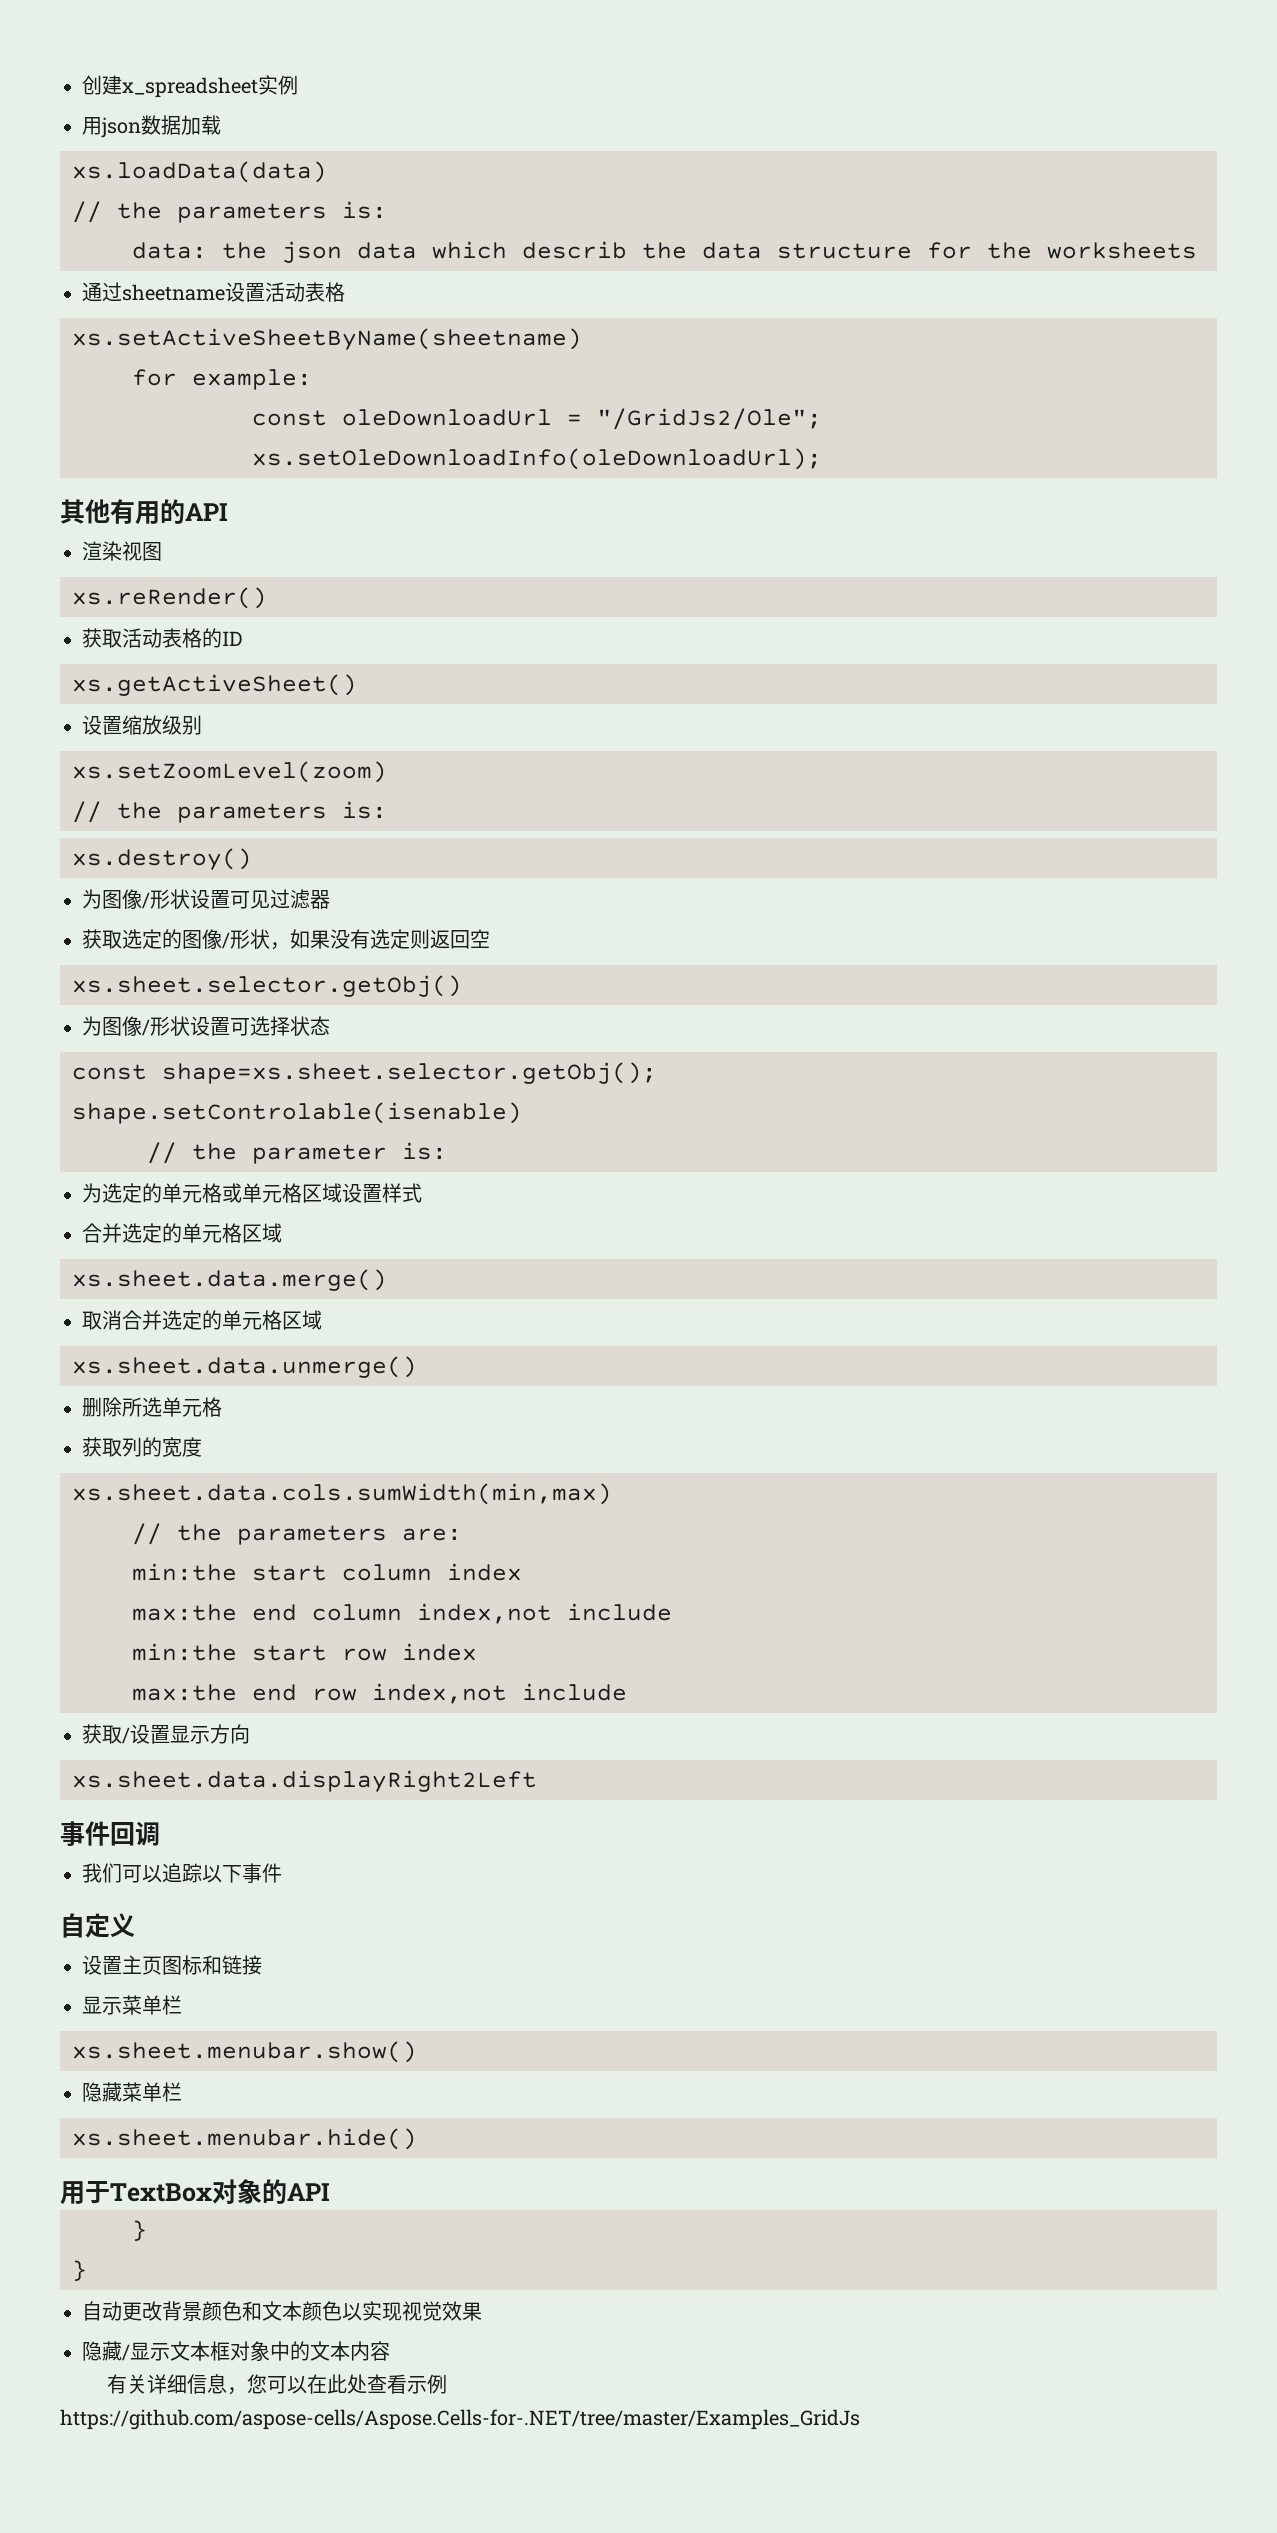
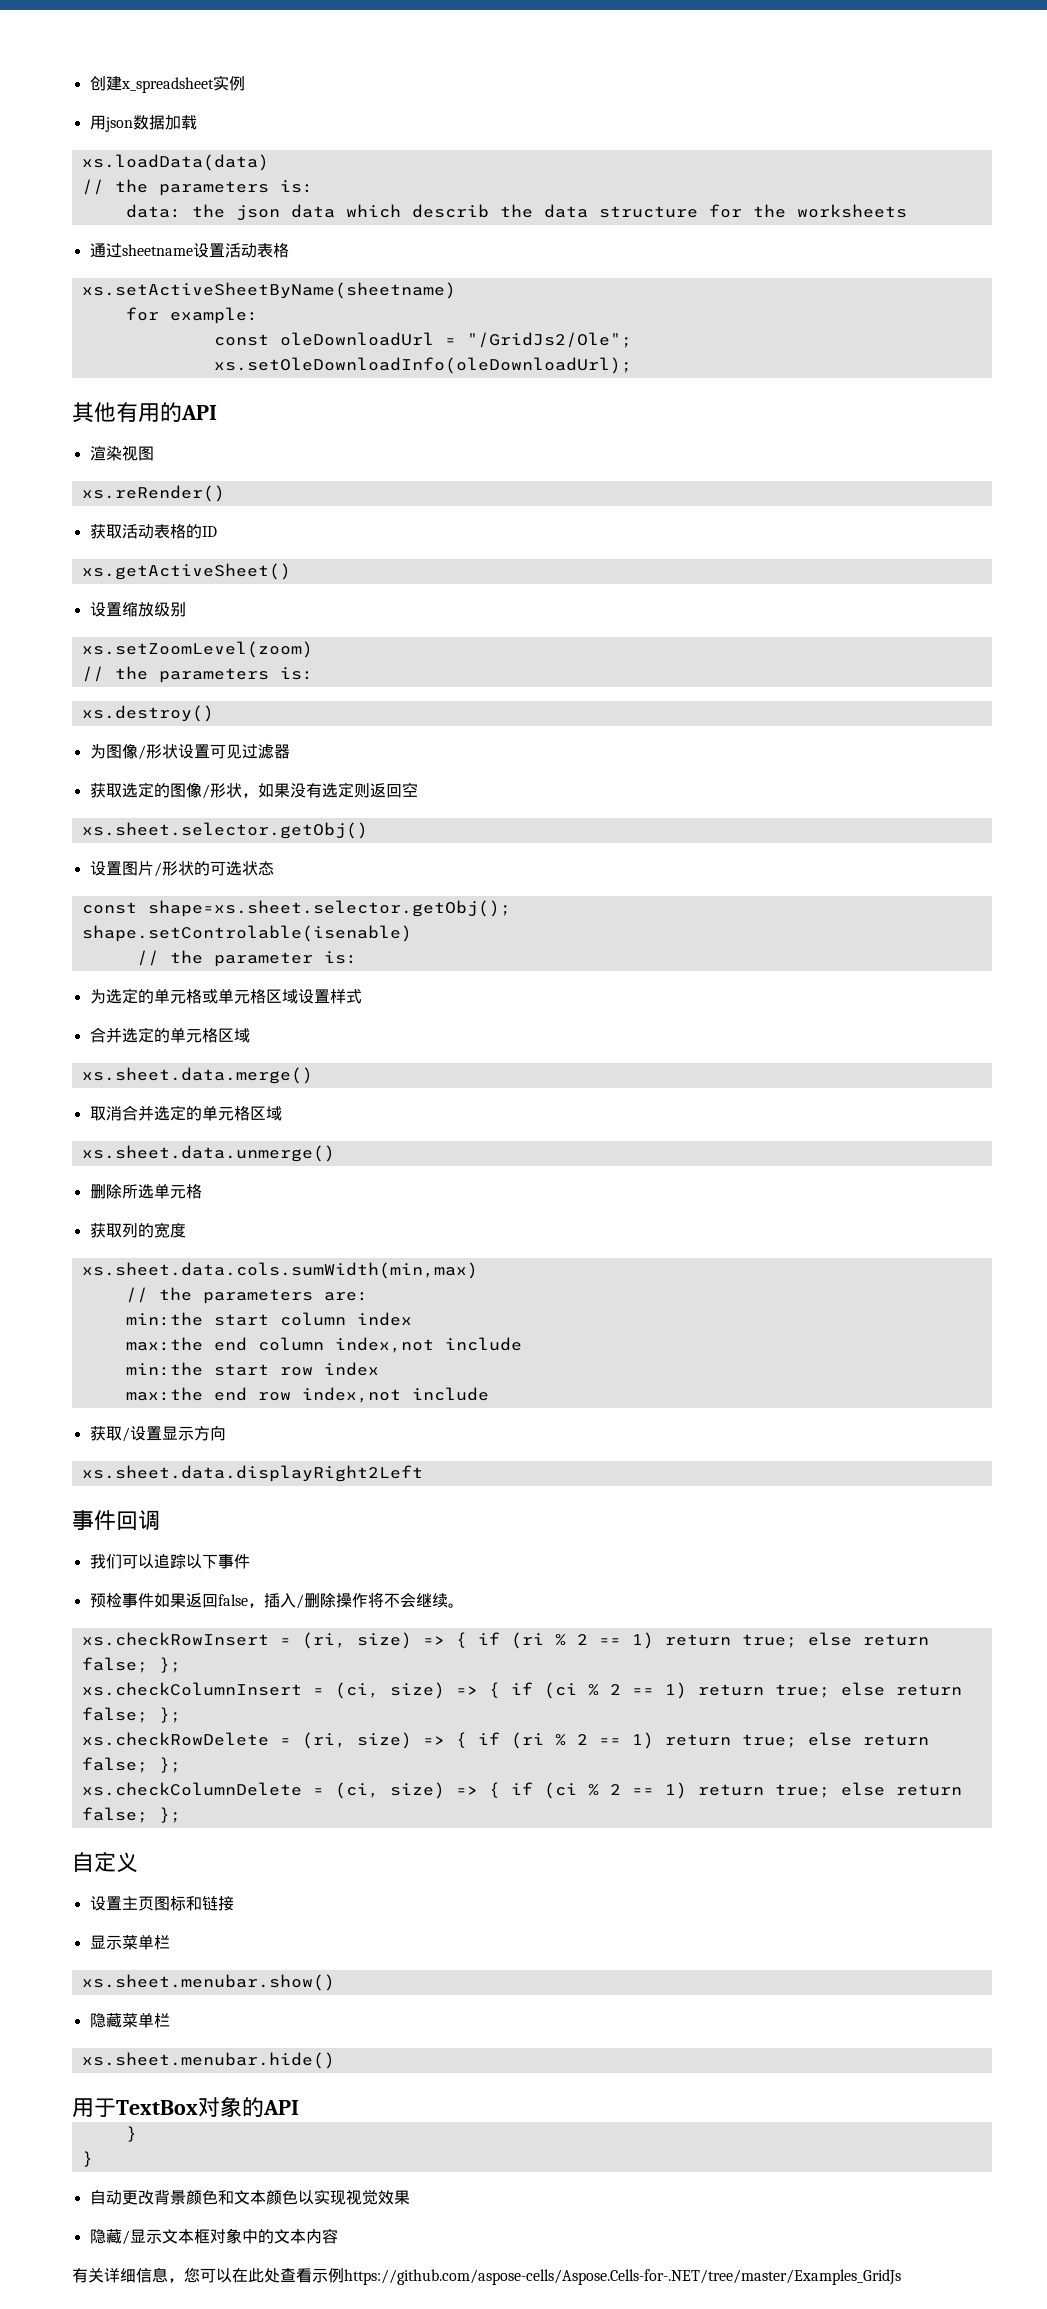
- 为图像/形状设置可选择状态
+ 设置图片/形状的可选状态
+ 预检事件如果返回false，插入/删除操作将不会继续。
+ xs.checkRowInsert = (ri, size) => { if (ri % 2 == 1) return true; else return false; };
+ xs.checkColumnInsert = (ci, size) => { if (ci % 2 == 1) return true; else return false; };
+ xs.checkRowDelete = (ri, size) => { if (ri % 2 == 1) return true; else return false; };
+ xs.checkColumnDelete = (ci, size) => { if (ci % 2 == 1) return true; else return false; };

